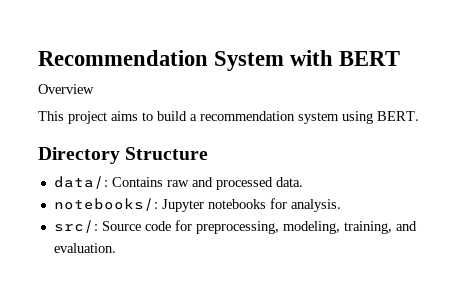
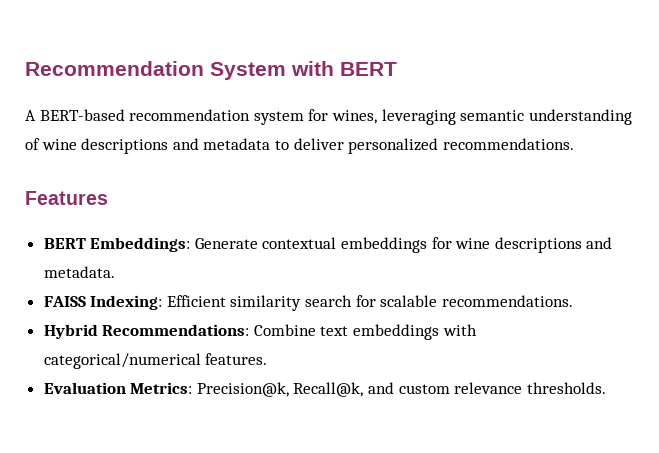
- Overview
- This project aims to build a recommendation system using BERT.
- Directory Structure
- data/: Contains raw and processed data.
- notebooks/: Jupyter notebooks for analysis.
- src/: Source code for preprocessing, modeling, training, and evaluation.
+ A BERT-based recommendation system for wines, leveraging semantic understanding of wine descriptions and metadata to deliver personalized recommendations.
+ Features
+ BERT Embeddings: Generate contextual embeddings for wine descriptions and metadata.
+ FAISS Indexing: Efficient similarity search for scalable recommendations.
+ Hybrid Recommendations: Combine text embeddings with categorical/numerical features.
+ Evaluation Metrics: Precision@k, Recall@k, and custom relevance thresholds.

